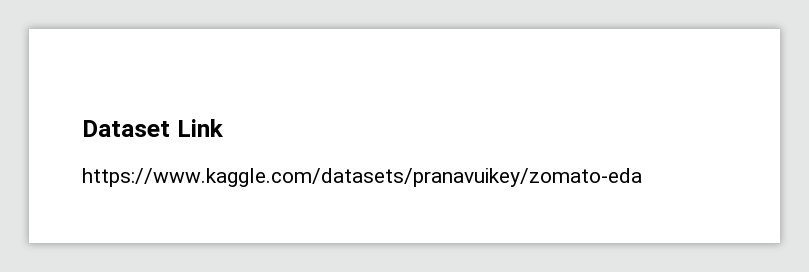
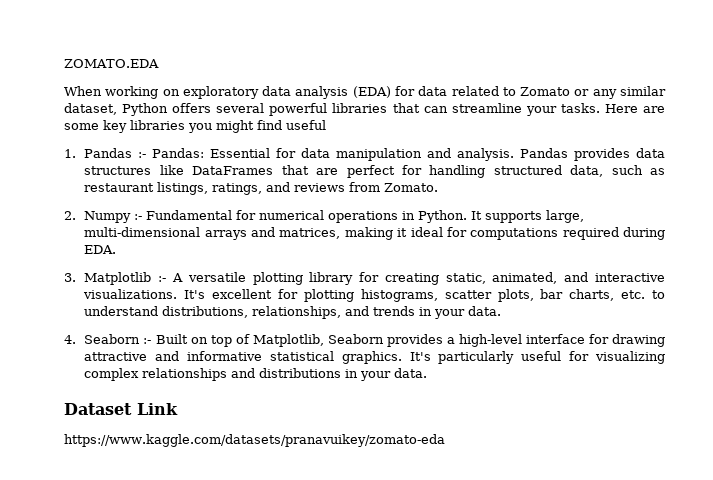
+ ZOMATO.EDA
+ When working on exploratory data analysis (EDA) for data related to Zomato or any similar dataset, Python offers several powerful libraries that can streamline your tasks. Here are some key libraries you might find useful
+ 1. Pandas :- Pandas: Essential for data manipulation and analysis. Pandas provides data structures like DataFrames that are perfect for handling structured data, such as restaurant listings, ratings, and reviews from Zomato.
+ 2. Numpy :- Fundamental for numerical operations in Python. It supports large, multi-dimensional arrays and matrices, making it ideal for computations required during EDA.
+ 3. Matplotlib :- A versatile plotting library for creating static, animated, and interactive visualizations. It's excellent for plotting histograms, scatter plots, bar charts, etc. to understand distributions, relationships, and trends in your data.
+ 4. Seaborn :- Built on top of Matplotlib, Seaborn provides a high-level interface for drawing attractive and informative statistical graphics. It's particularly useful for visualizing complex relationships and distributions in your data.

